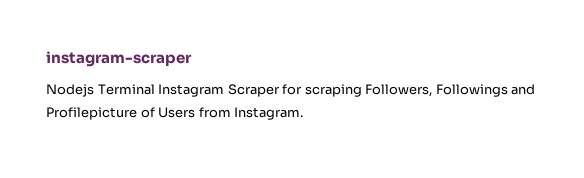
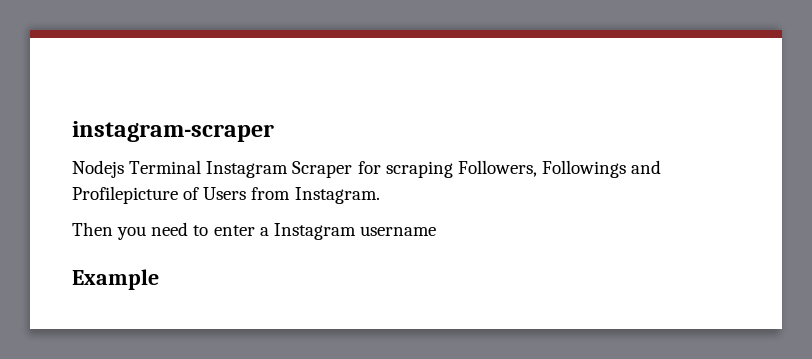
+ Then you need to enter a Instagram username
+ Example

